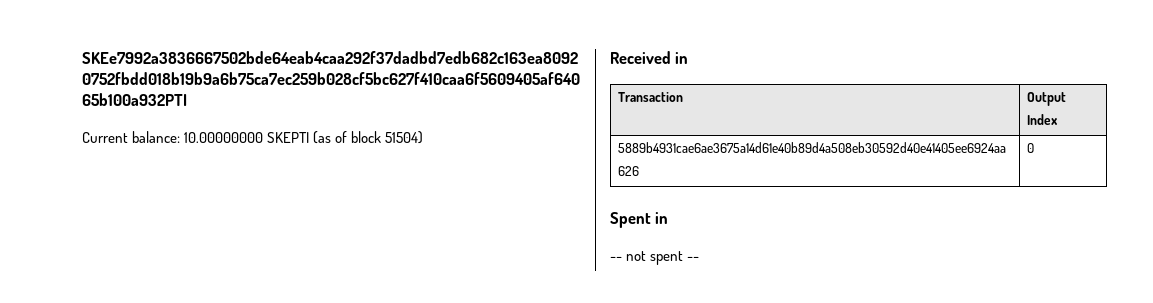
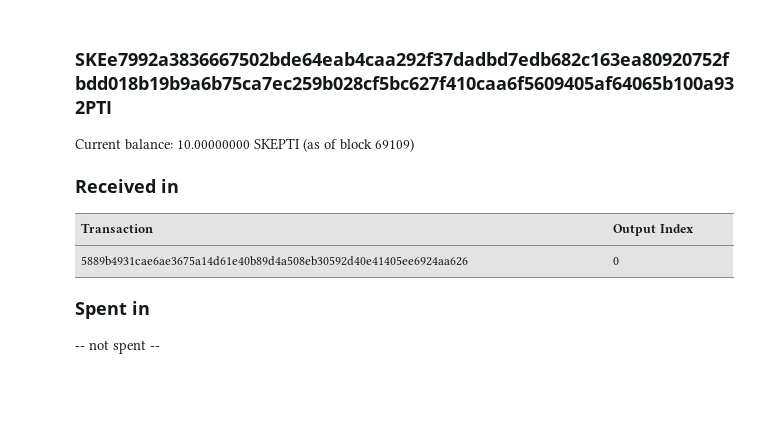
- Current balance: 10.00000000 SKEPTI (as of block 51504)
+ Current balance: 10.00000000 SKEPTI (as of block 69109)

